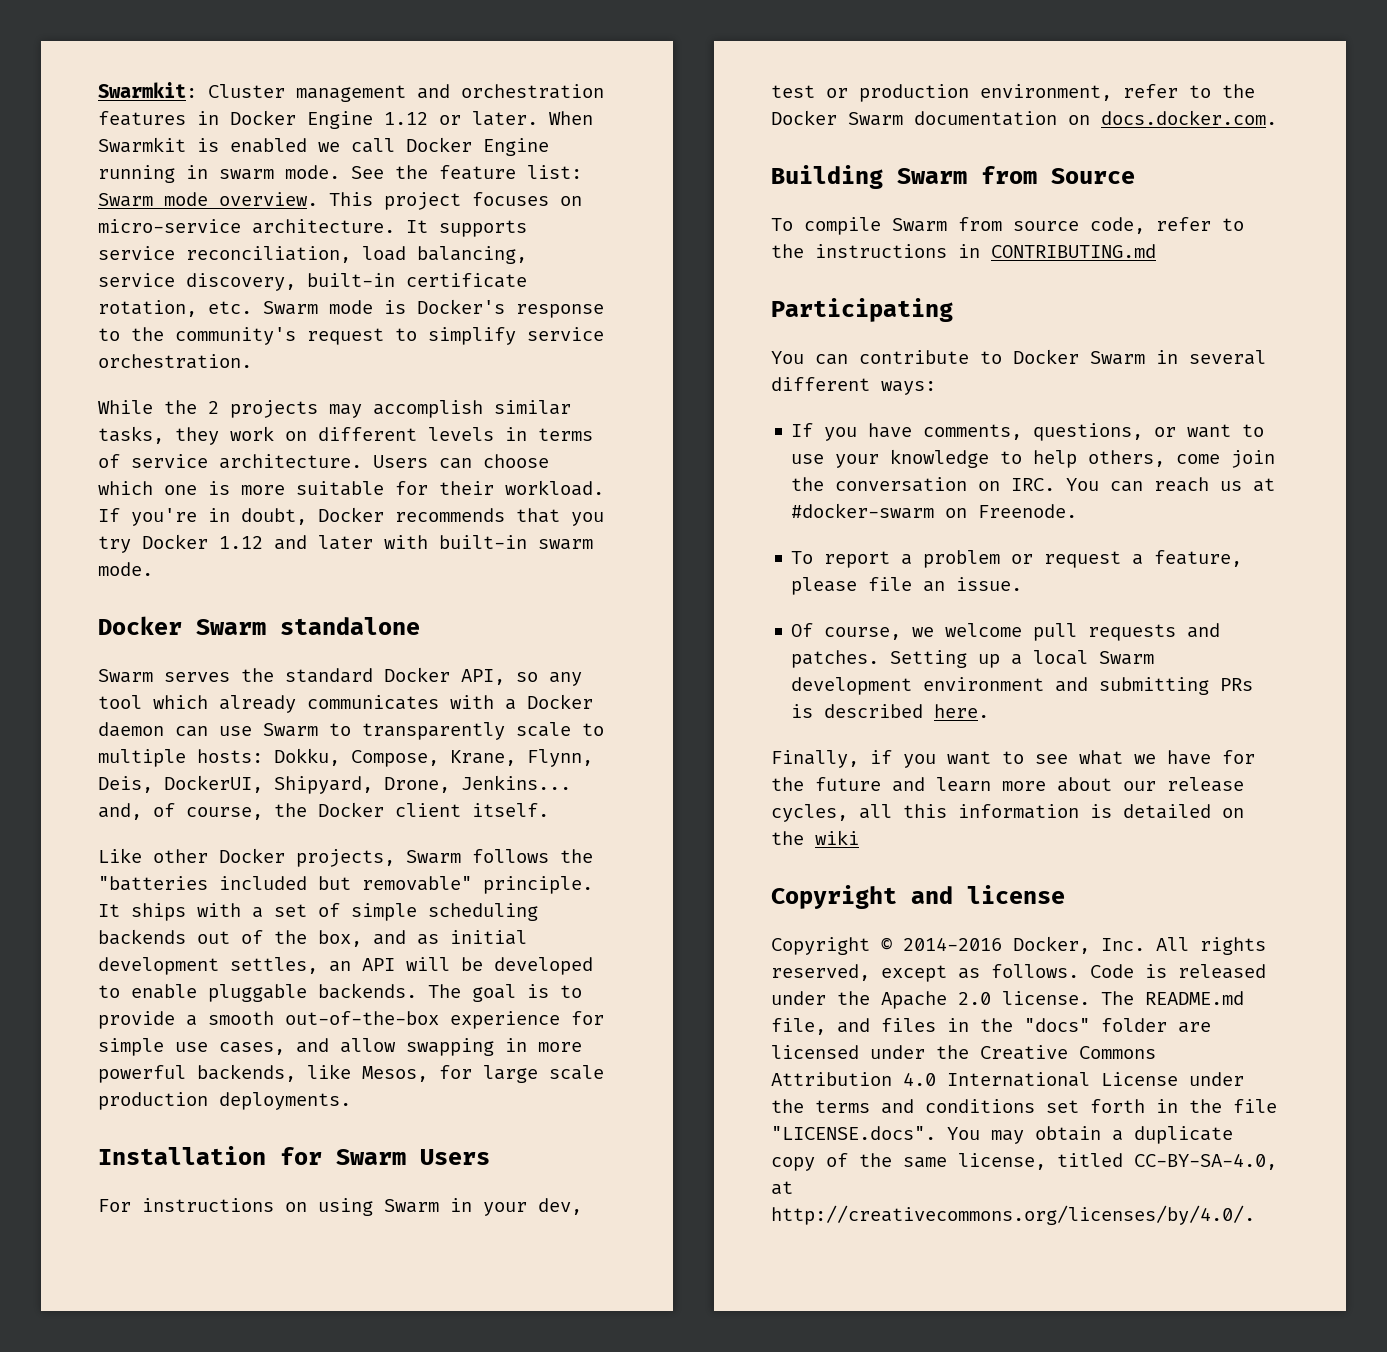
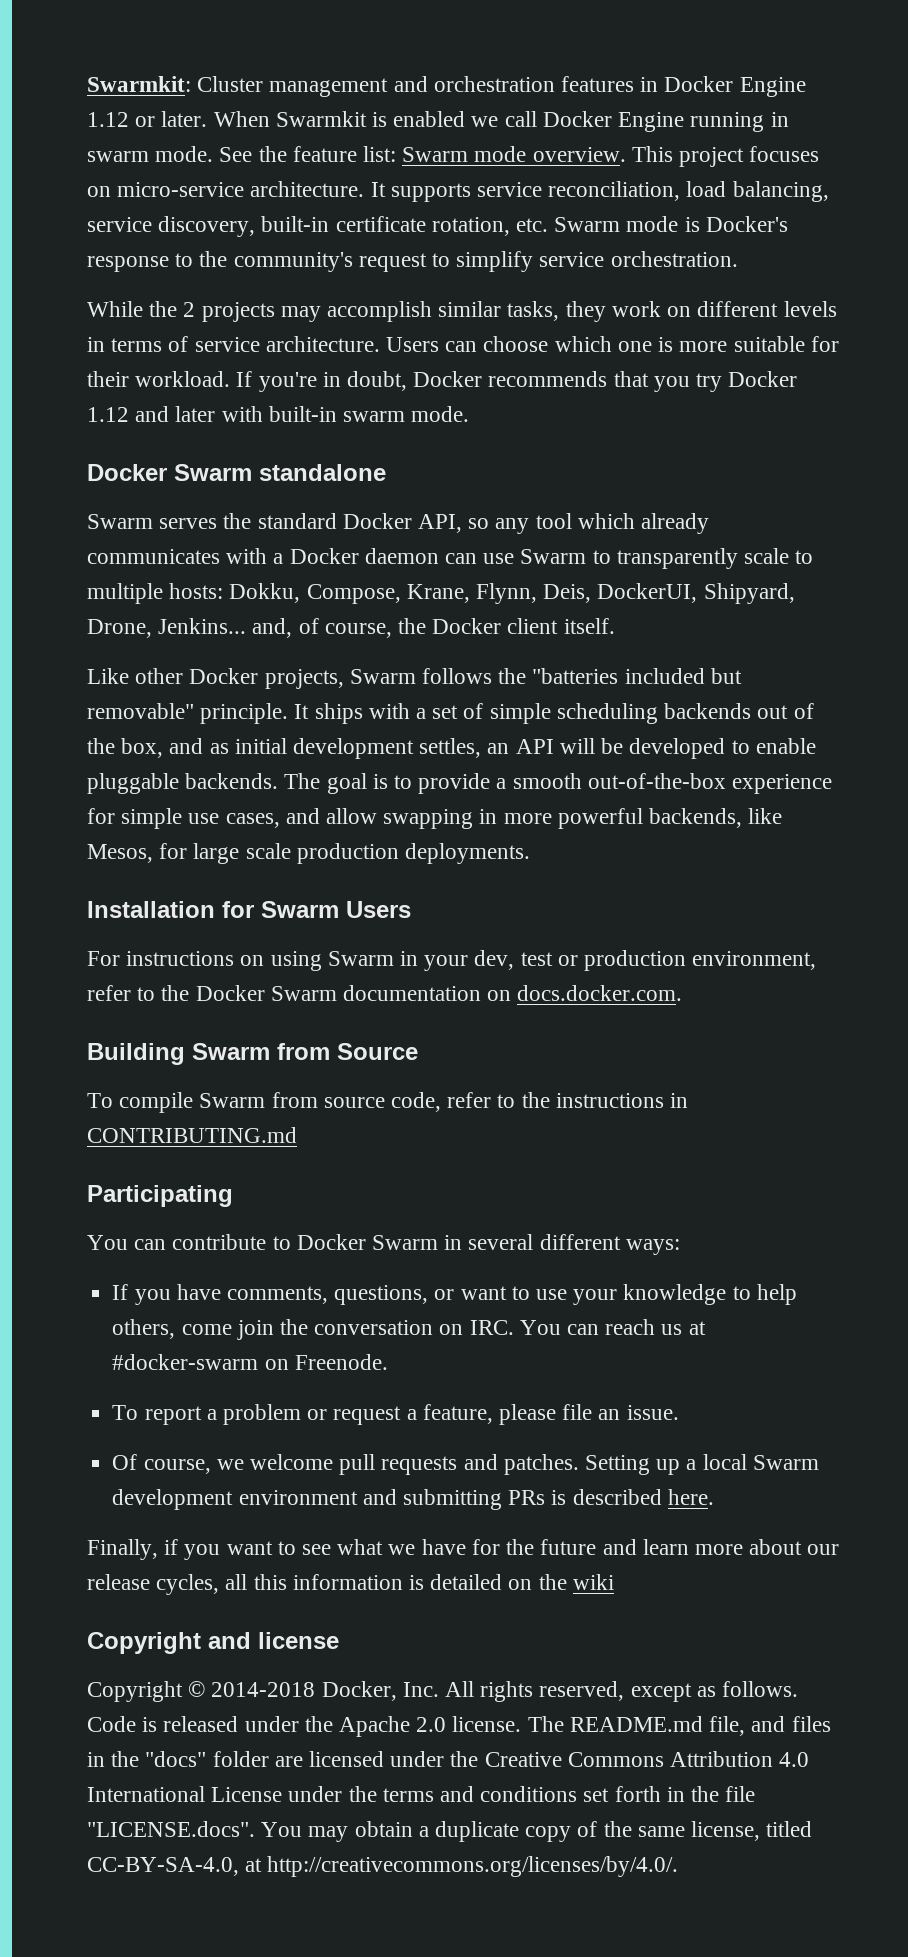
- Copyright © 2014-2016 Docker, Inc. All rights reserved, except as follows.
+ Copyright © 2014-2018 Docker, Inc. All rights reserved, except as follows.

